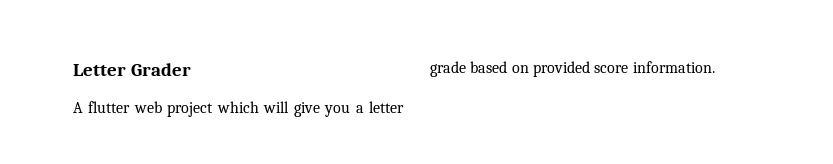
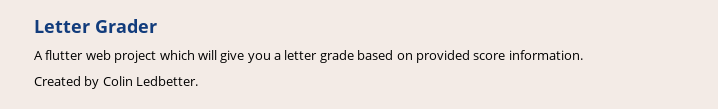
+ Created by Colin Ledbetter.

